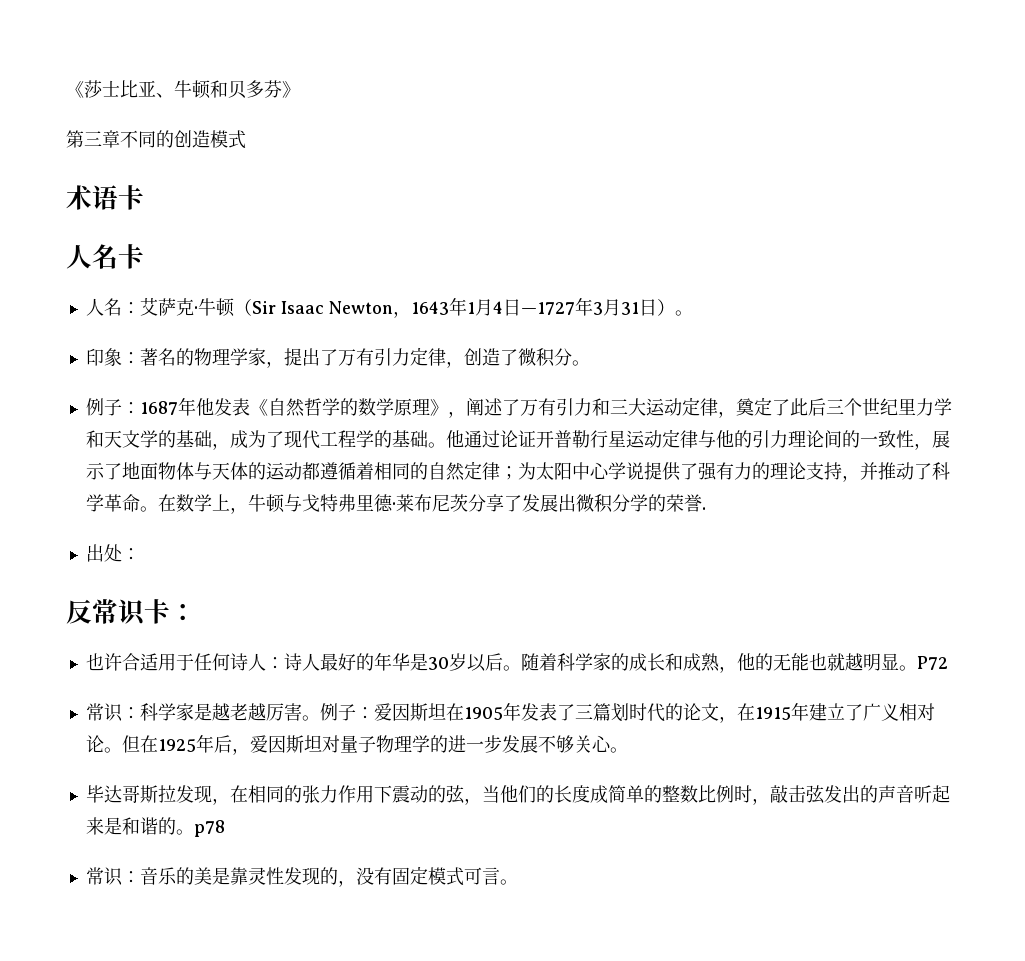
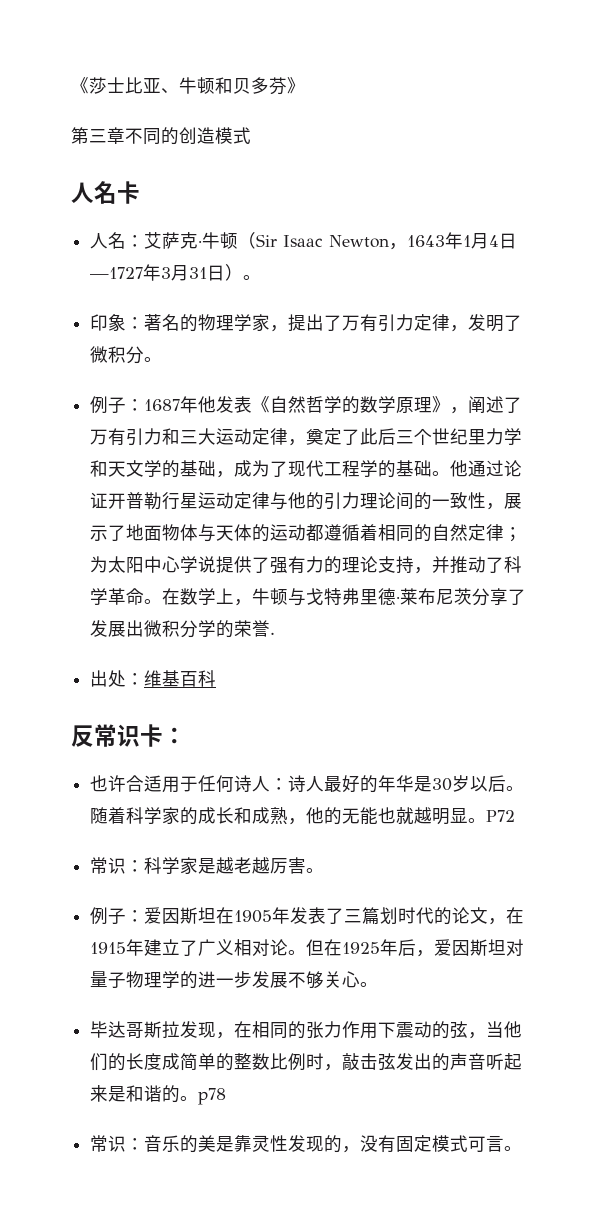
- 术语卡
- 印象：著名的物理学家，提出了万有引力定律，创造了微积分。
+ 印象：著名的物理学家，提出了万有引力定律，发明了微积分。
- 出处：
+ 出处：维基百科
- 常识：科学家是越老越厉害。例子：爱因斯坦在1905年发表了三篇划时代的论文，在1915年建立了广义相对论。
+ 常识：科学家是越老越厉害。
+ 例子：爱因斯坦在1905年发表了三篇划时代的论文，在1915年建立了广义相对论。

